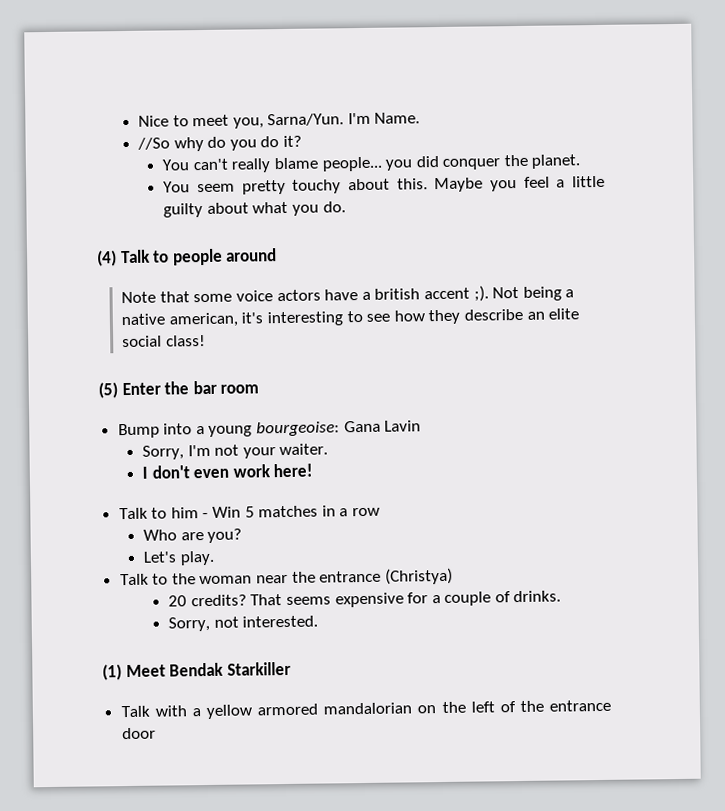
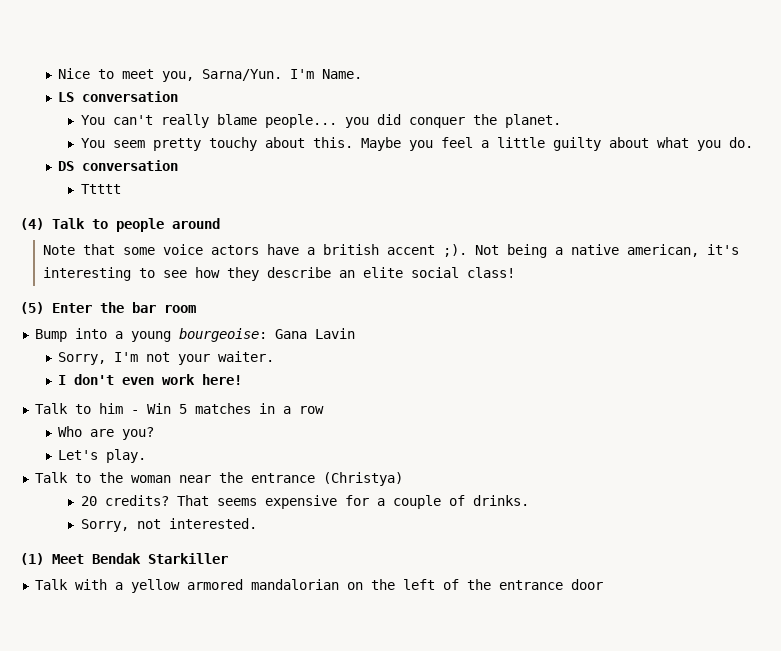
- //So why do you do it?
+ LS conversation
+ DS conversation
+ Ttttt

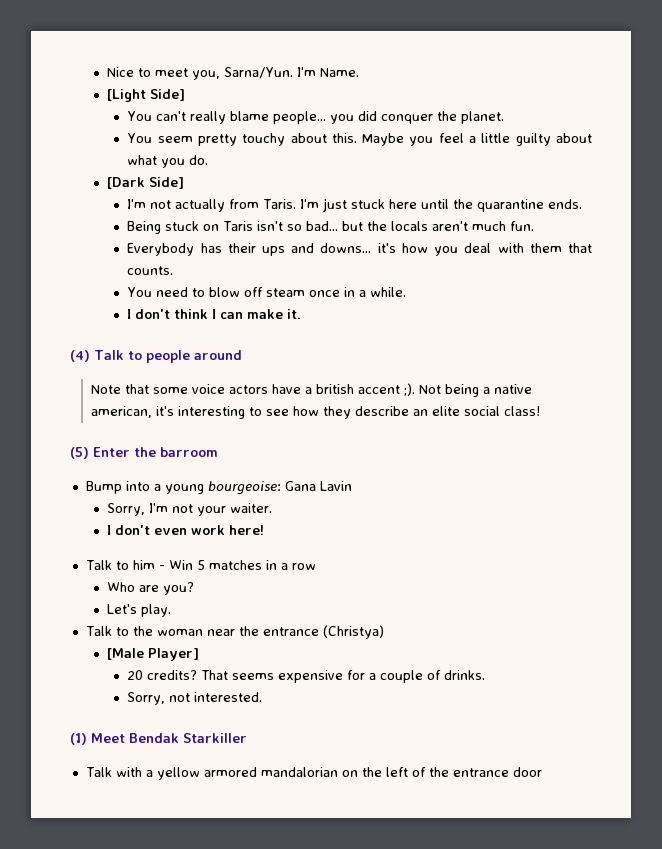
- LS conversation
+ [Light Side]
- DS conversation
- Ttttt
+ [Dark Side]
+ I'm not actually from Taris. I'm just stuck here until the quarantine ends.
+ Being stuck on Taris isn't so bad... but the locals aren't much fun.
+ Everybody has their ups and downs... it's how you deal with them that counts.
+ You need to blow off steam once in a while.
+ I don't think I can make it.
- (5) Enter the bar room
+ (5) Enter the barroom
+ [Male Player]

